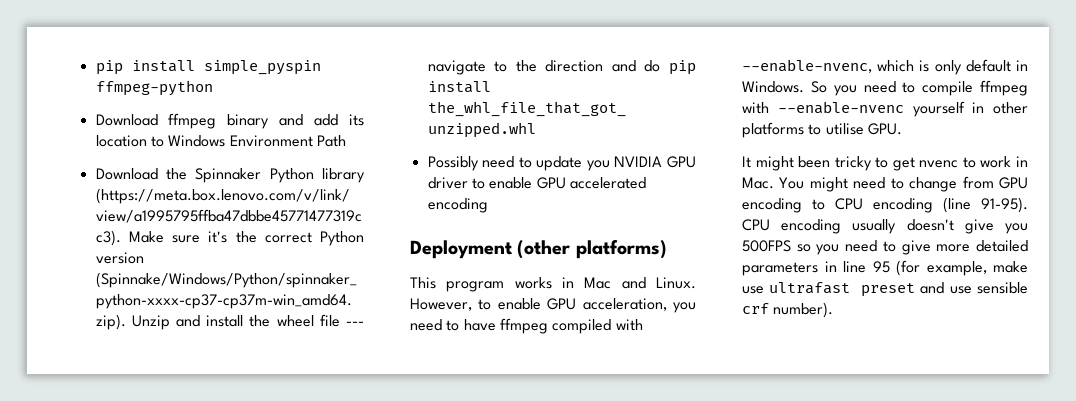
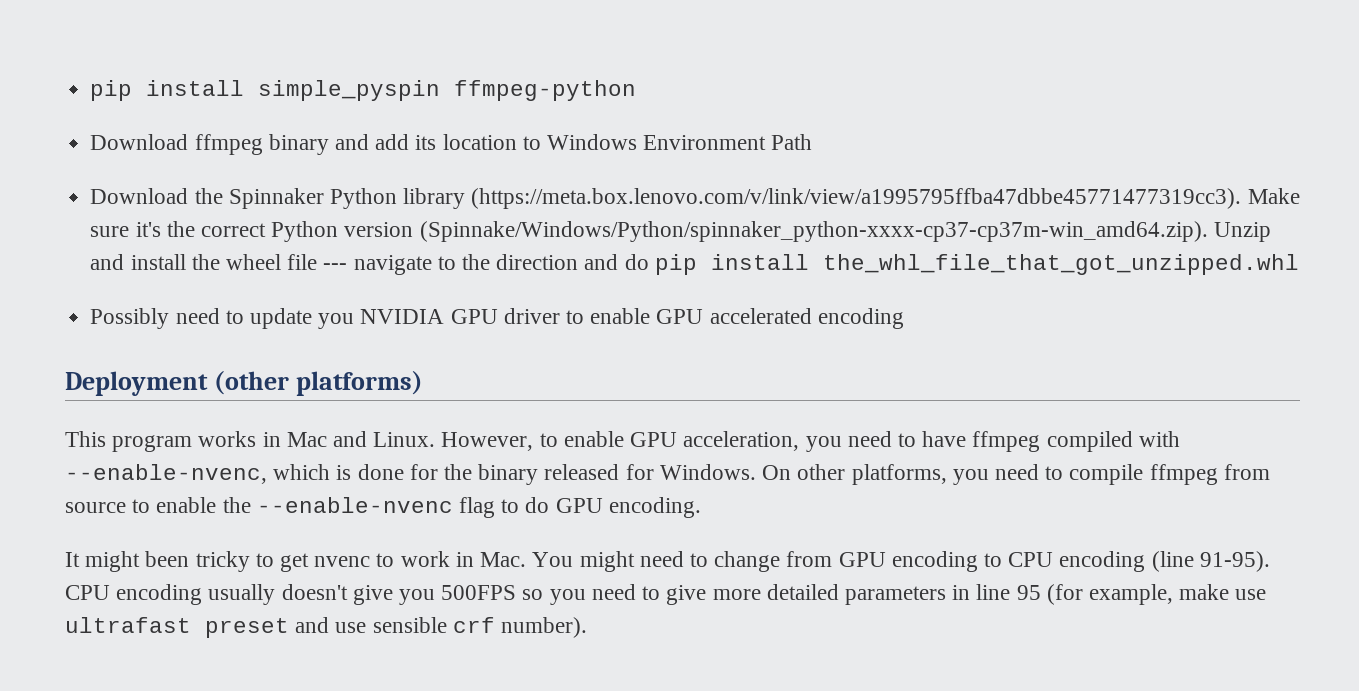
- However, to enable GPU acceleration, you need to have ffmpeg compiled with --enable-nvenc, which is only default in Windows. So you need to compile ffmpeg with --enable-nvenc yourself in other platforms to utilise GPU.
+ However, to enable GPU acceleration, you need to have ffmpeg compiled with --enable-nvenc, which is done for the binary released for Windows. On other platforms, you need to compile ffmpeg from source to enable the --enable-nvenc flag to do GPU encoding.

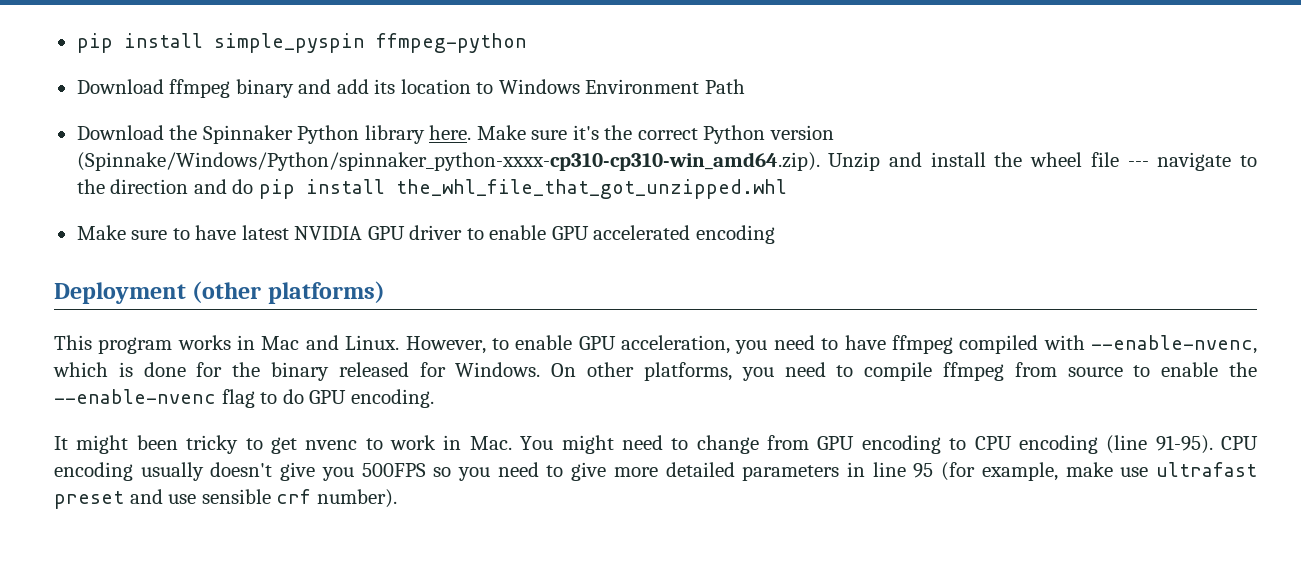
- Download the Spinnaker Python library (https://meta.box.lenovo.com/v/link/view/a1995795ffba47dbbe45771477319cc3). Make sure it's the correct Python version (Spinnake/Windows/Python/spinnaker_python-xxxx-cp37-cp37m-win_amd64.zip). Unzip and install the wheel file --- navigate to the direction and do pip install the_whl_file_that_got_unzipped.whl
+ Download the Spinnaker Python library here. Make sure it's the correct Python version (Spinnake/Windows/Python/spinnaker_python-xxxx-cp310-cp310-win_amd64.zip). Unzip and install the wheel file --- navigate to the direction and do pip install the_whl_file_that_got_unzipped.whl
- Possibly need to update you NVIDIA GPU driver to enable GPU accelerated encoding
+ Make sure to have latest NVIDIA GPU driver to enable GPU accelerated encoding

